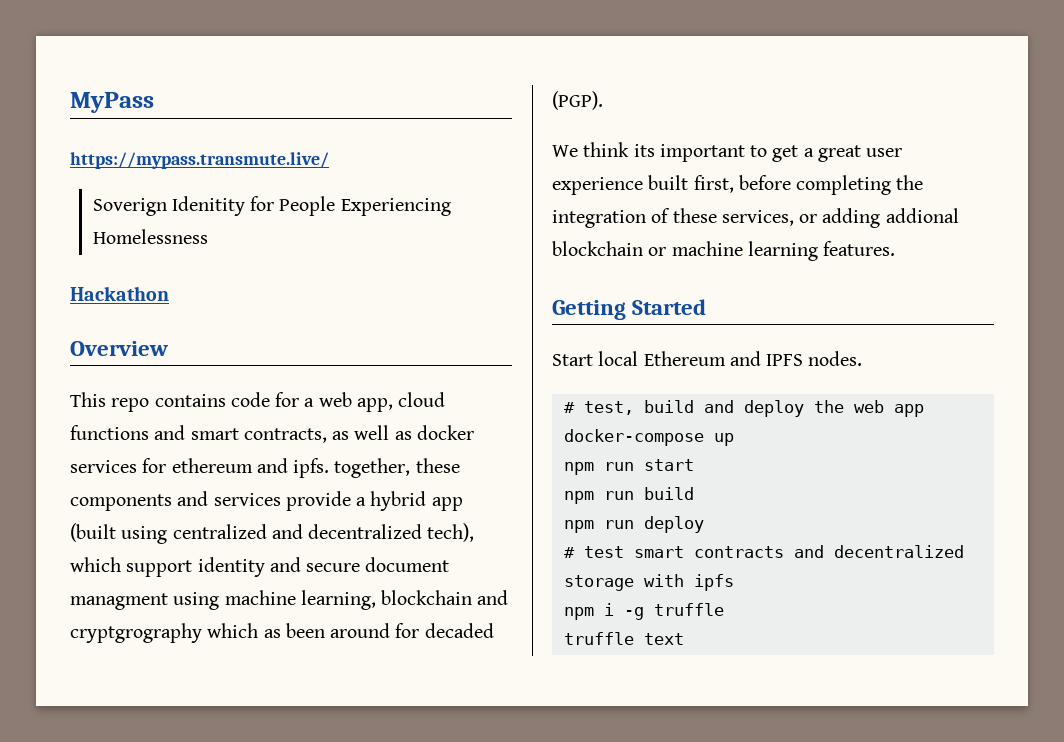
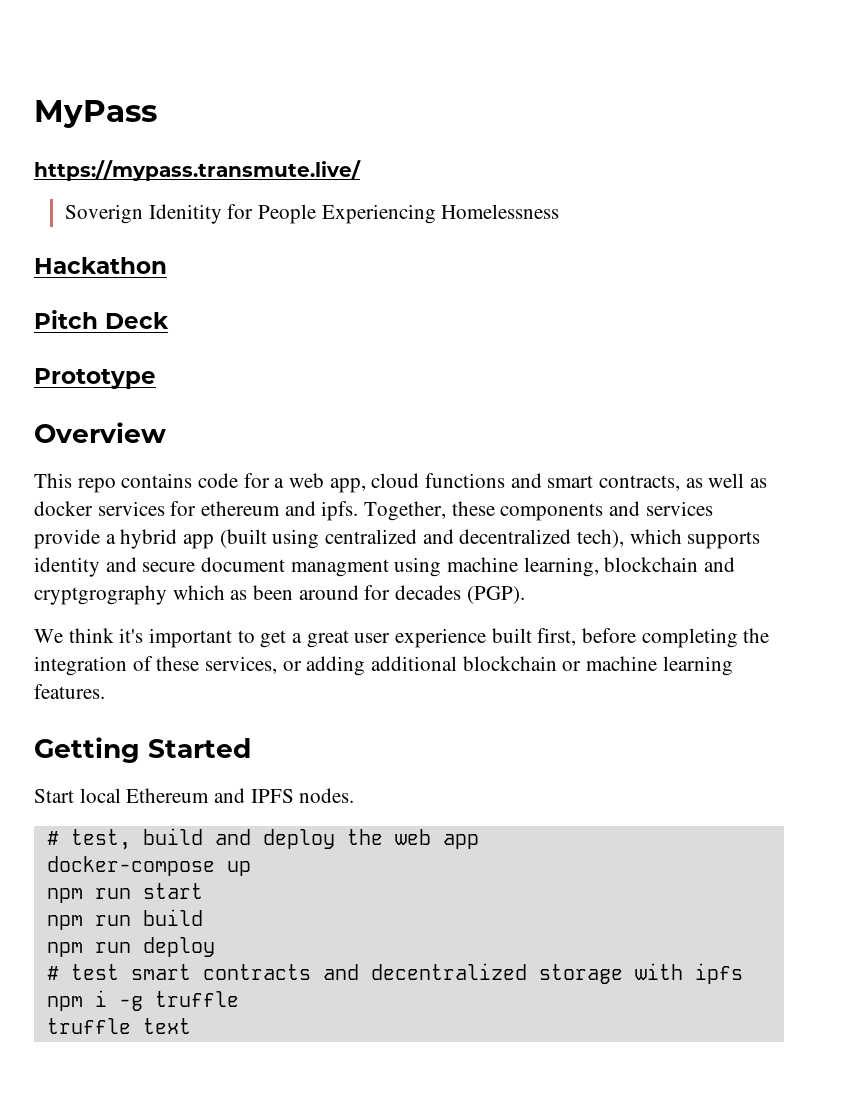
+ Pitch Deck
+ Prototype
- This repo contains code for a web app, cloud functions and smart contracts, as well as docker services for ethereum and ipfs. together, these components and services provide a hybrid app (built using centralized and decentralized tech), which support identity and secure document managment using machine learning, blockchain and cryptgrography which as been around for decaded (PGP).
+ This repo contains code for a web app, cloud functions and smart contracts, as well as docker services for ethereum and ipfs. Together, these components and services provide a hybrid app (built using centralized and decentralized tech), which supports identity and secure document managment using machine learning, blockchain and cryptgrography which as been around for decades (PGP).
- We think its important to get a great user experience built first, before completing the integration of these services, or adding addional blockchain or machine learning features.
+ We think it's important to get a great user experience built first, before completing the integration of these services, or adding additional blockchain or machine learning features.

